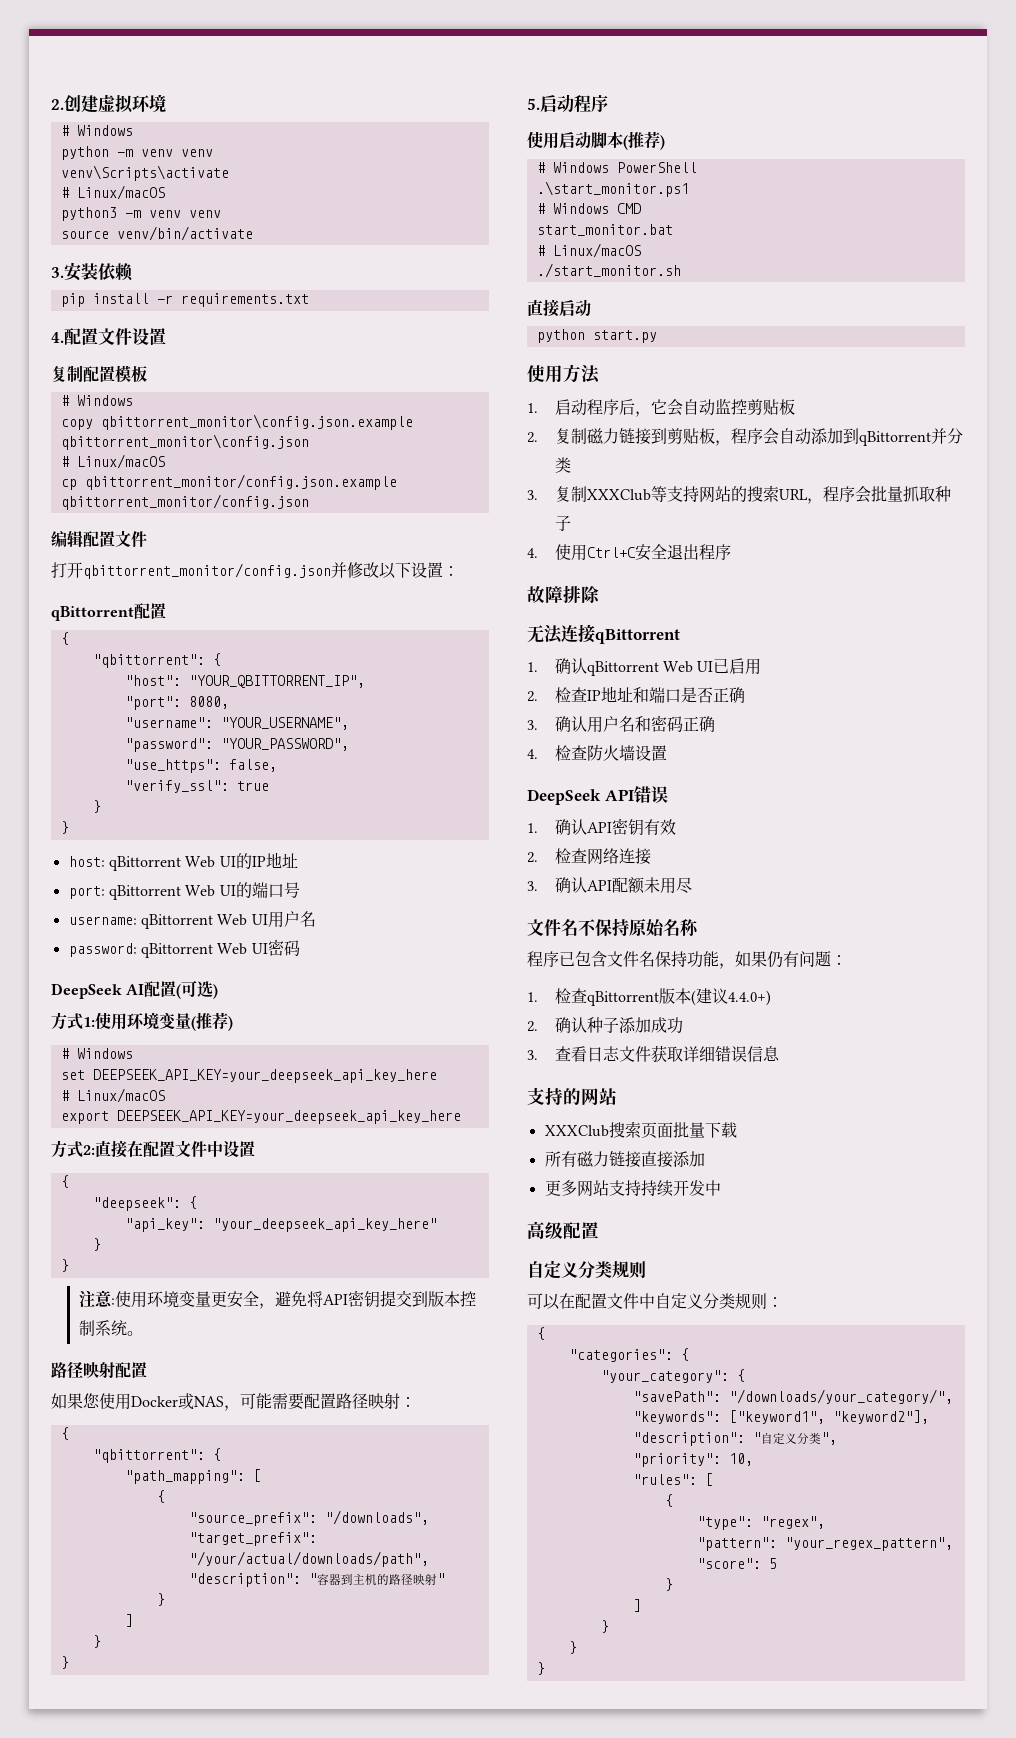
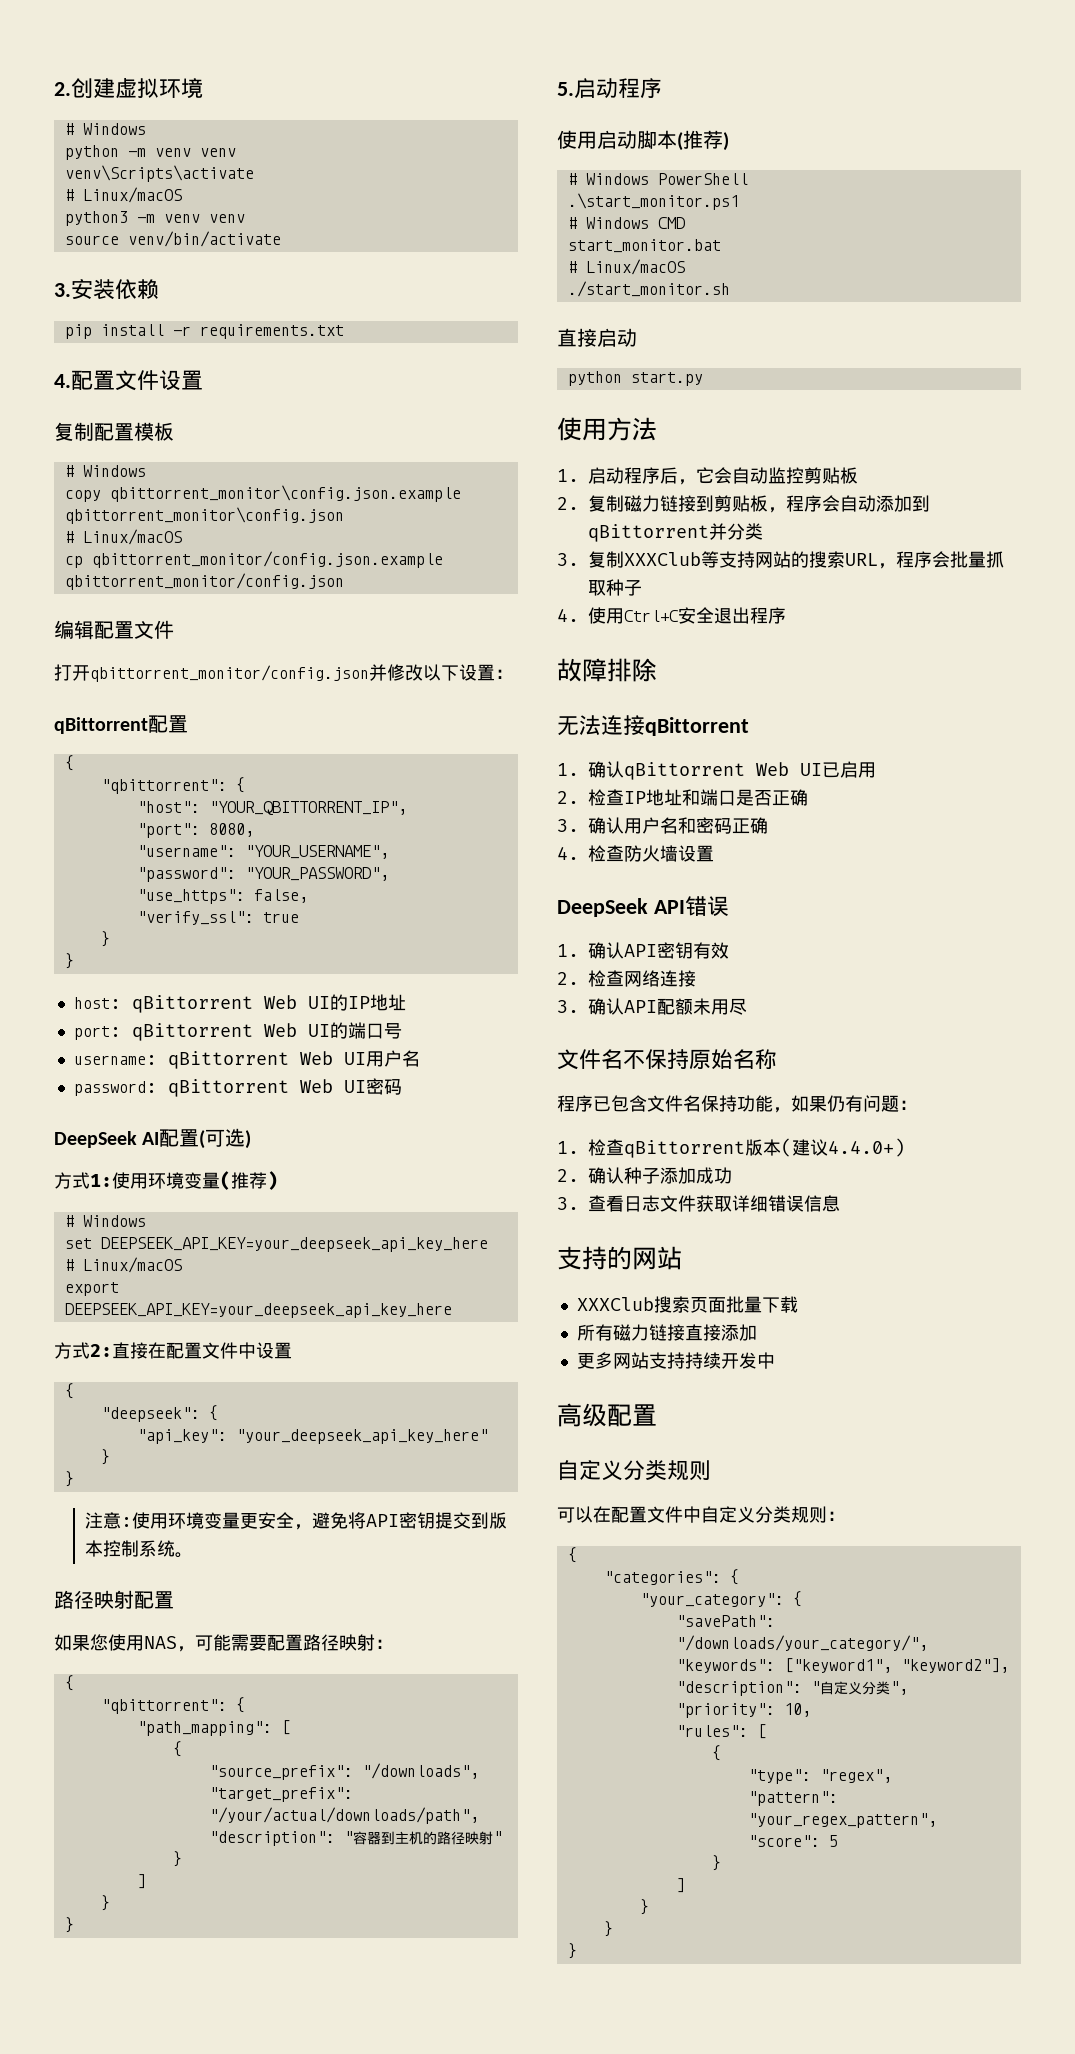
- 如果您使用Docker或NAS，可能需要配置路径映射：
+ 如果您使用NAS，可能需要配置路径映射：

